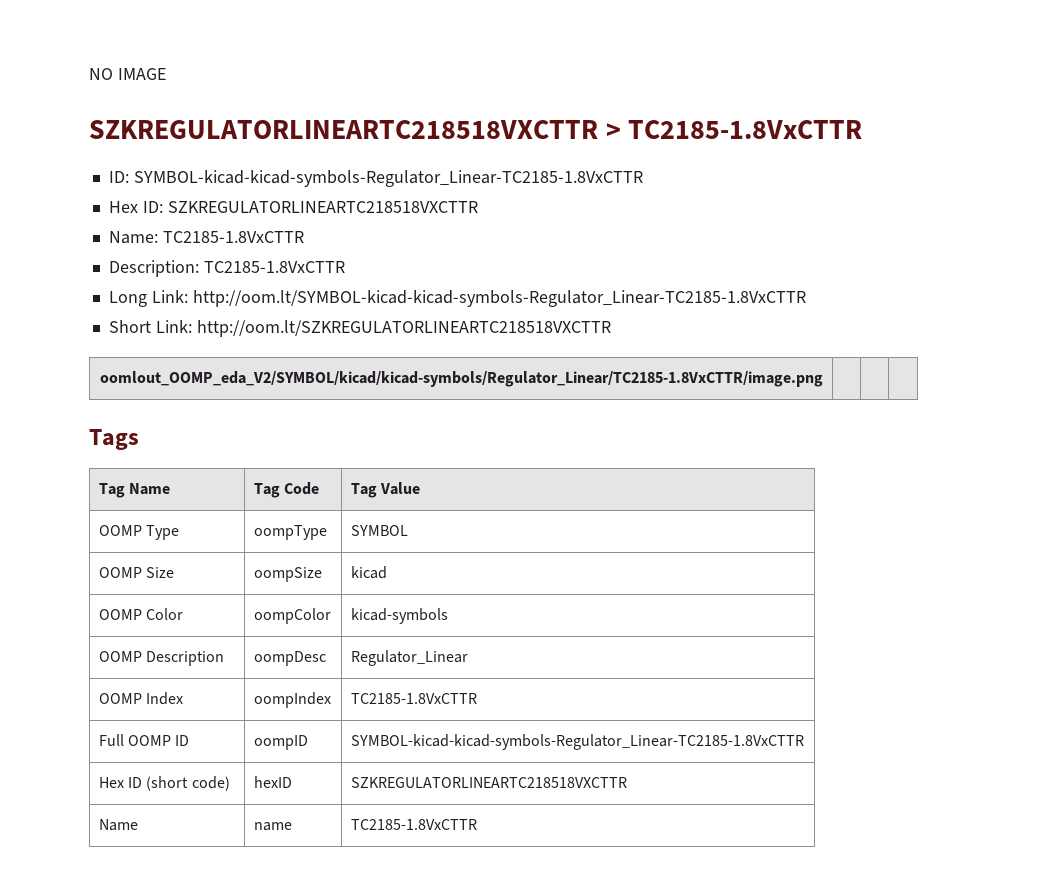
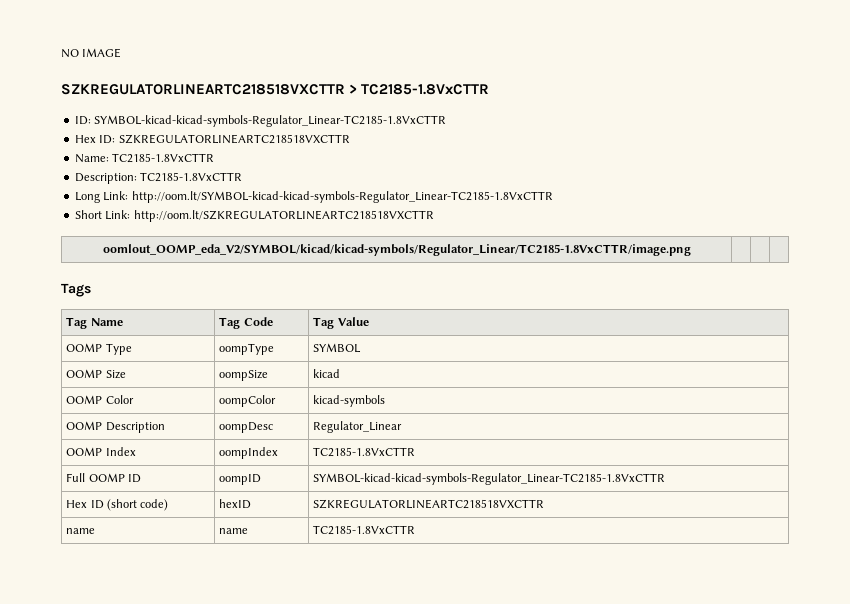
- Name | name | TC2185-1.8VxCTTR
+ name | name | TC2185-1.8VxCTTR

